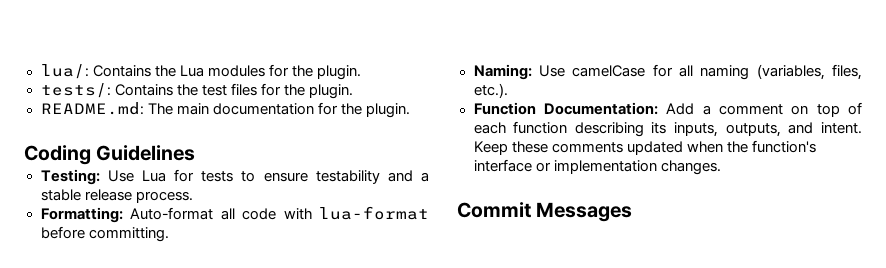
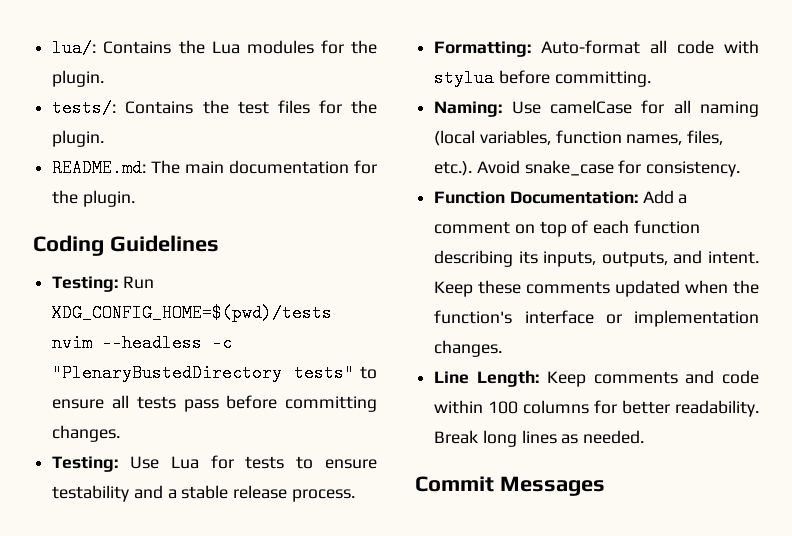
+ Testing: Run XDG_CONFIG_HOME=$(pwd)/tests nvim --headless -c "PlenaryBustedDirectory tests" to ensure all tests pass before committing changes.
- Formatting: Auto-format all code with lua-format before committing.
+ Formatting: Auto-format all code with stylua before committing.
- Naming: Use camelCase for all naming (variables, files, etc.).
+ Naming: Use camelCase for all naming (local variables, function names, files, etc.). Avoid snake_case for consistency.
+ Line Length: Keep comments and code within 100 columns for better readability. Break long lines as needed.

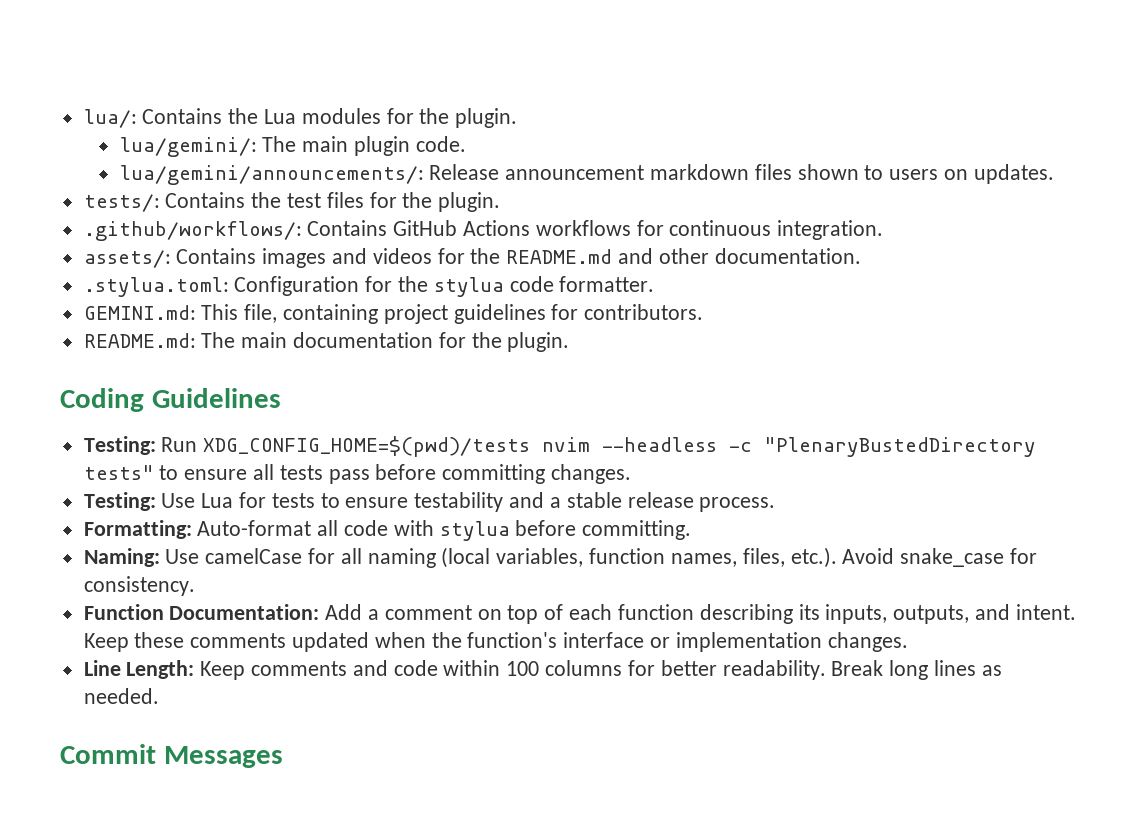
+ lua/gemini/: The main plugin code.
+ lua/gemini/announcements/: Release announcement markdown files shown to users on updates.
+ .github/workflows/: Contains GitHub Actions workflows for continuous integration.
+ assets/: Contains images and videos for the README.md and other documentation.
+ .stylua.toml: Configuration for the stylua code formatter.
+ GEMINI.md: This file, containing project guidelines for contributors.

